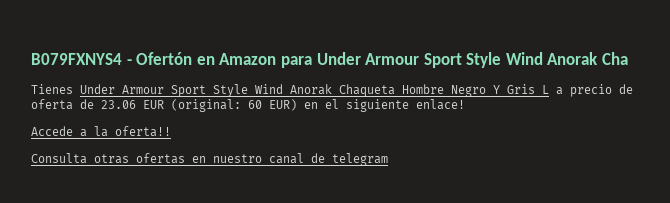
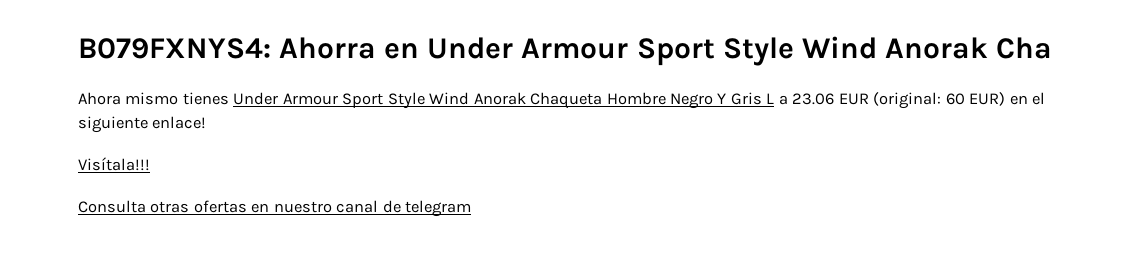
- B079FXNYS4 - Ofertón en Amazon para Under Armour Sport Style Wind Anorak Cha
+ B079FXNYS4: Ahorra en Under Armour Sport Style Wind Anorak Cha
- Tienes Under Armour Sport Style Wind Anorak Chaqueta Hombre Negro Y Gris L a precio de oferta de 23.06 EUR (original: 60 EUR) en el siguiente enlace!
+ Ahora mismo tienes Under Armour Sport Style Wind Anorak Chaqueta Hombre Negro Y Gris L a 23.06 EUR (original: 60 EUR) en el siguiente enlace!
- Accede a la oferta!!
+ Visítala!!!

